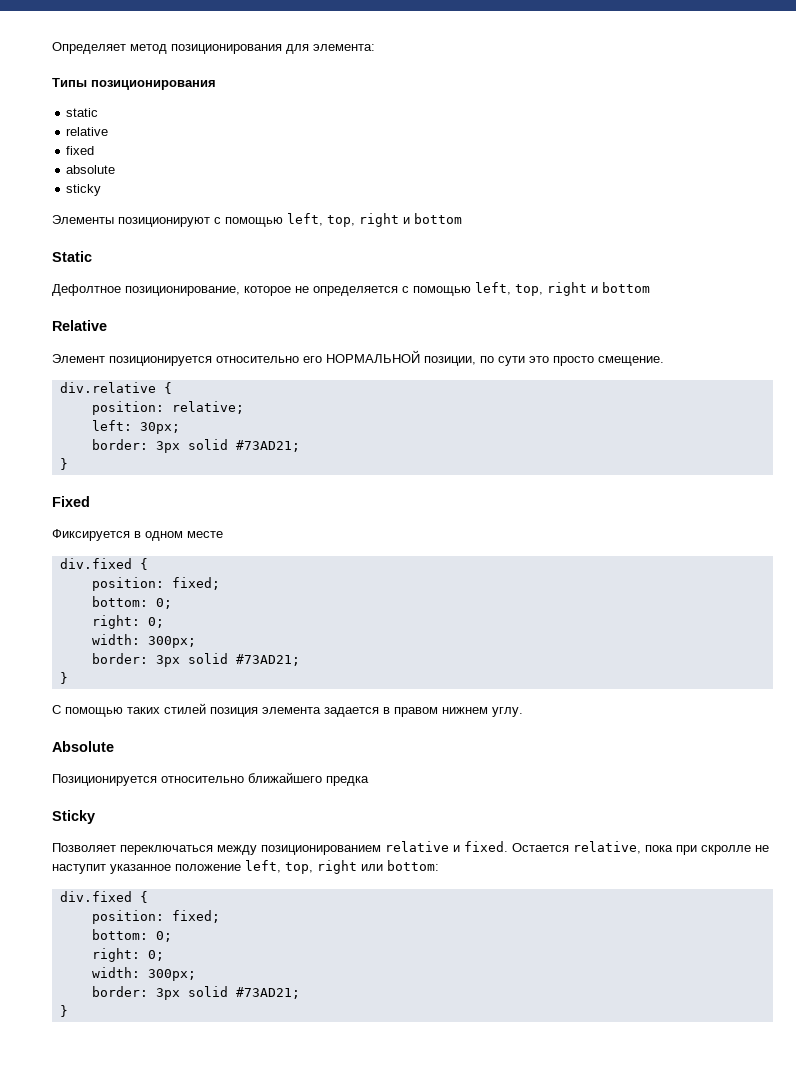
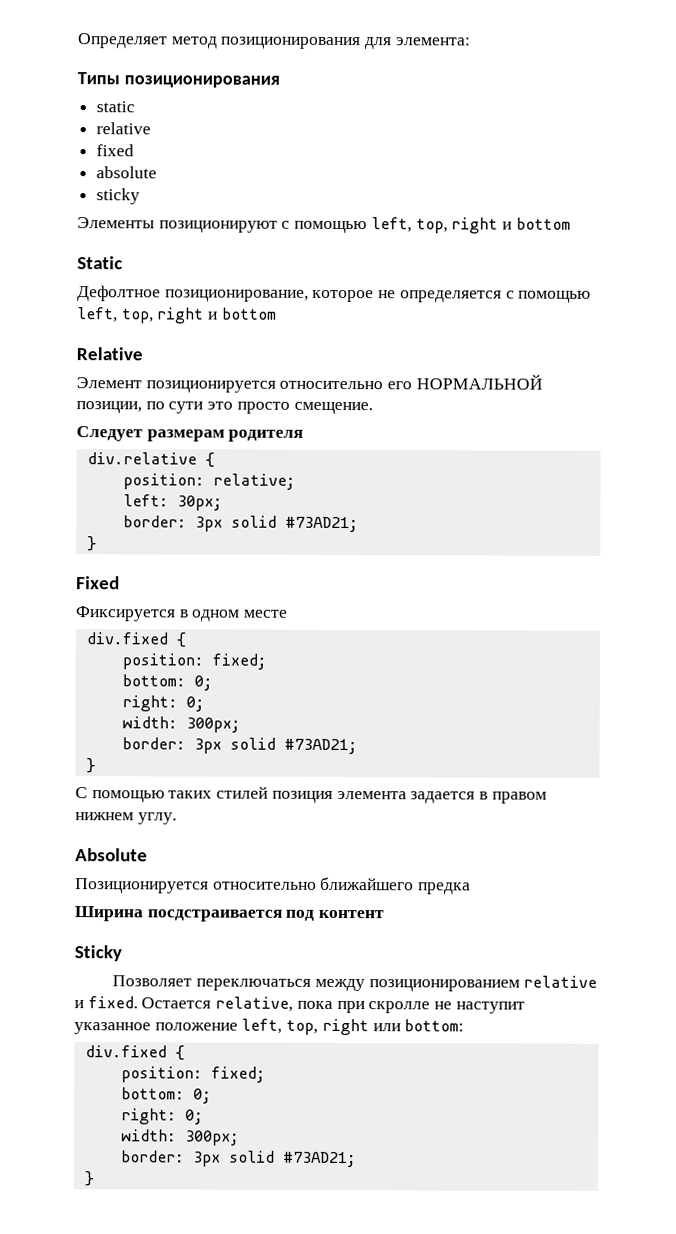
+ Следует размерам родителя
+ Ширина посдcтраивается под контент

